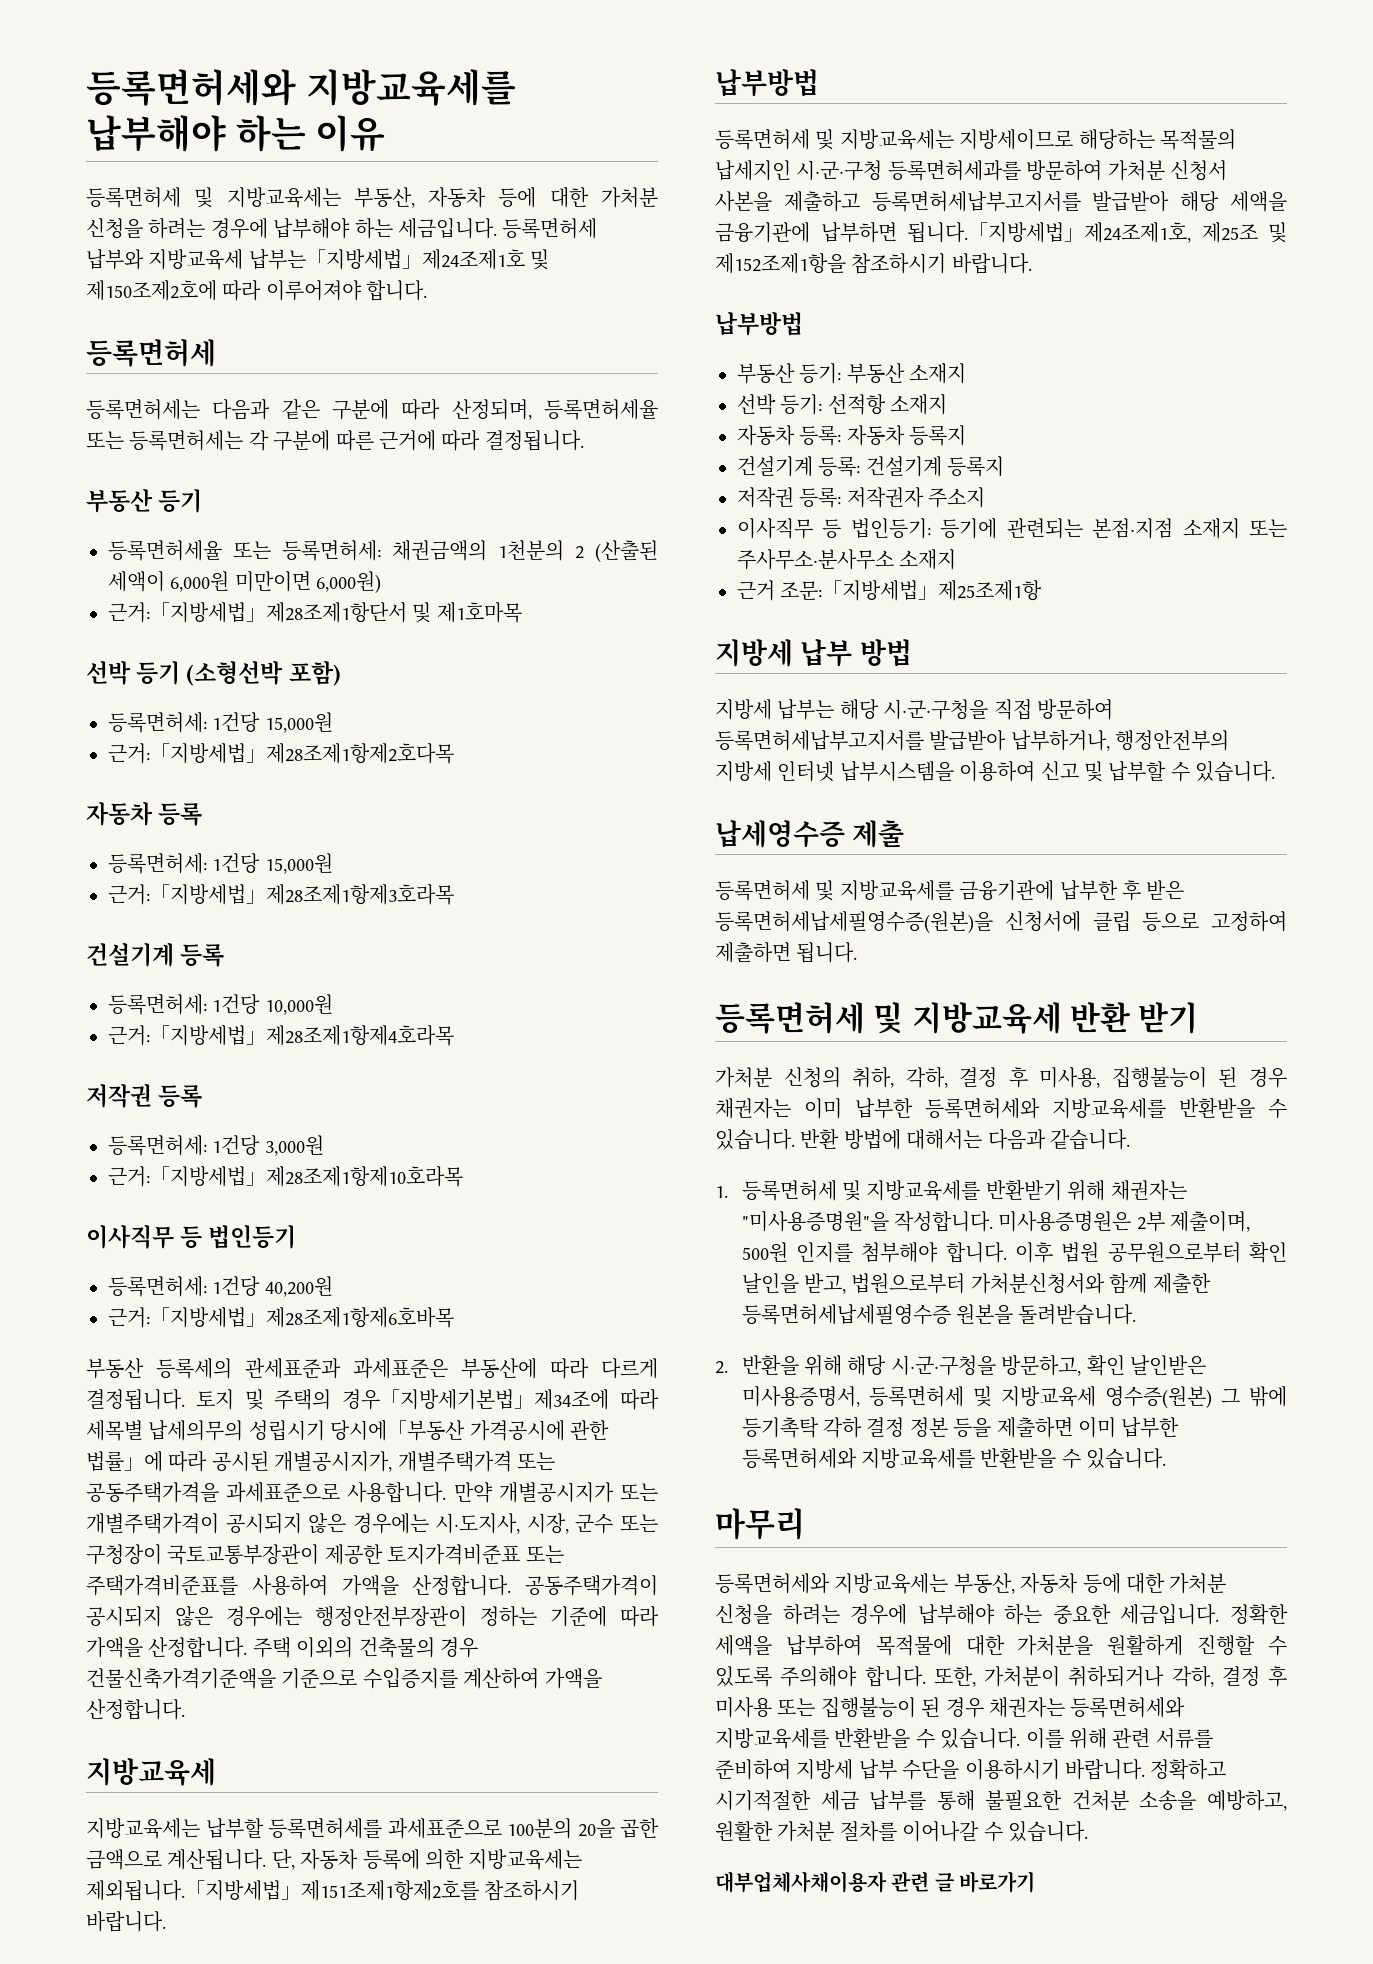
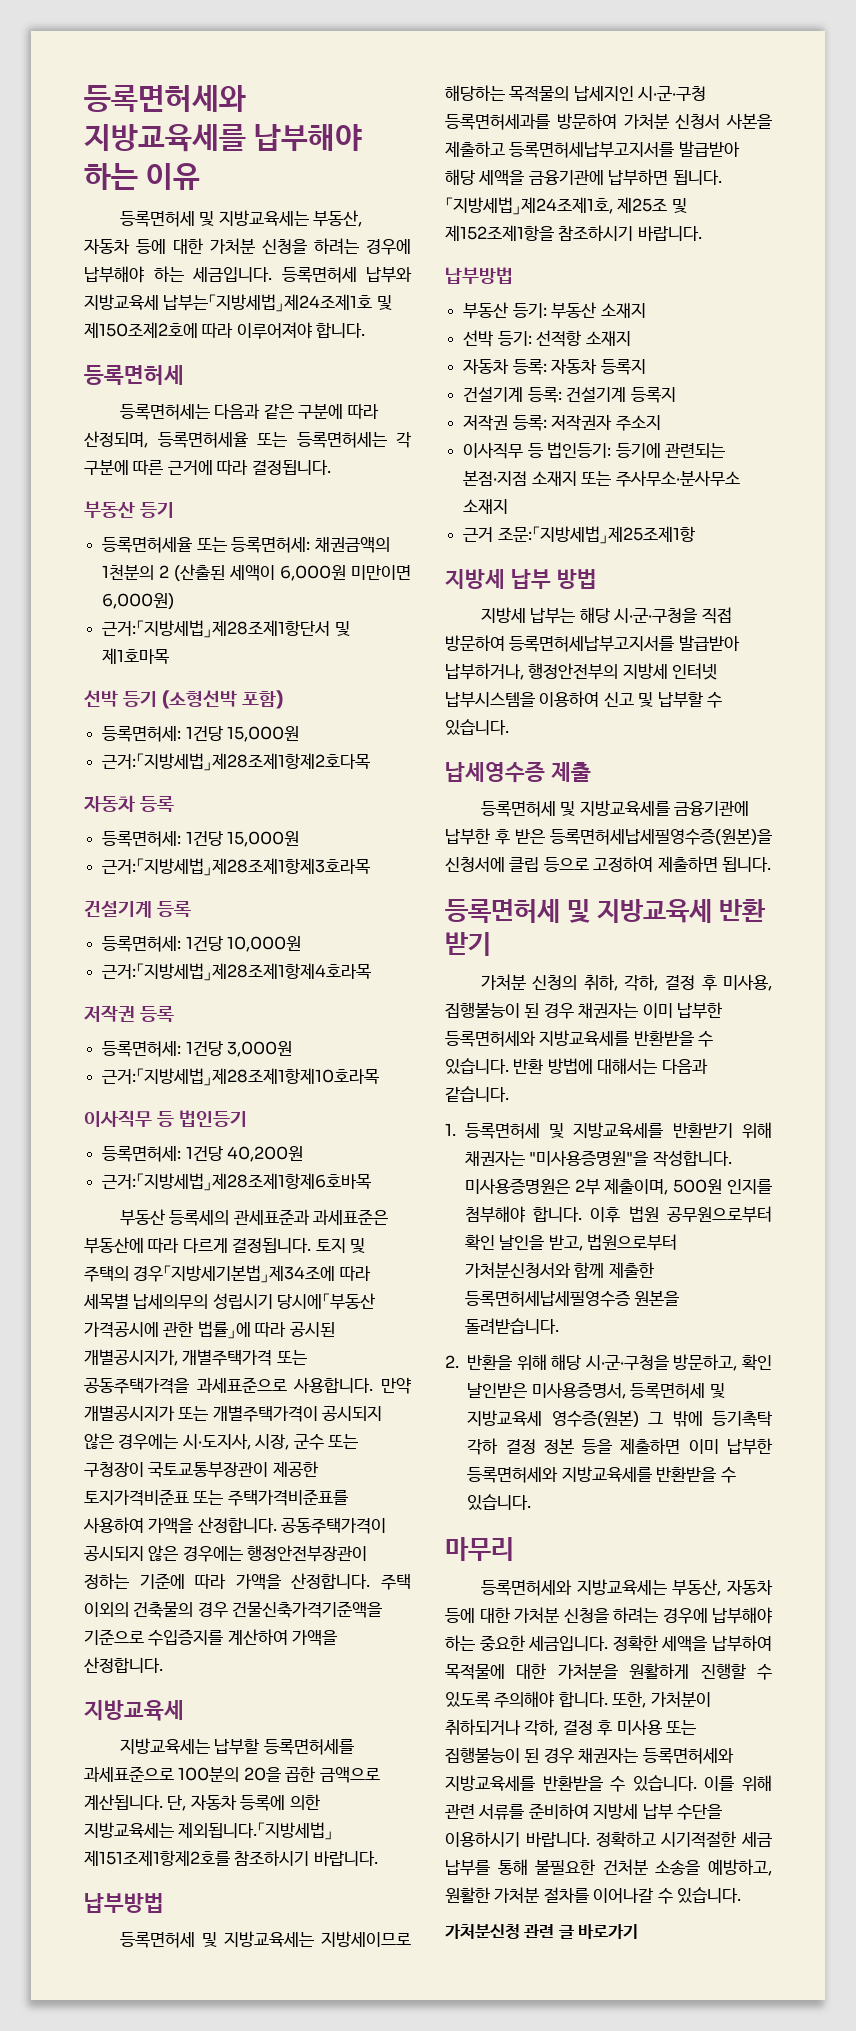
- 대부업체사채이용자 관련 글 바로가기
+ 가처분신청 관련 글 바로가기

